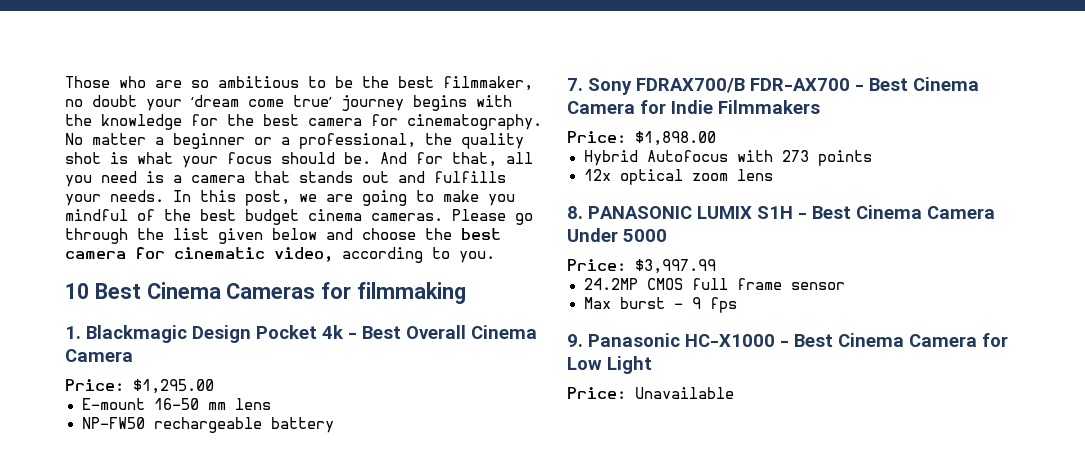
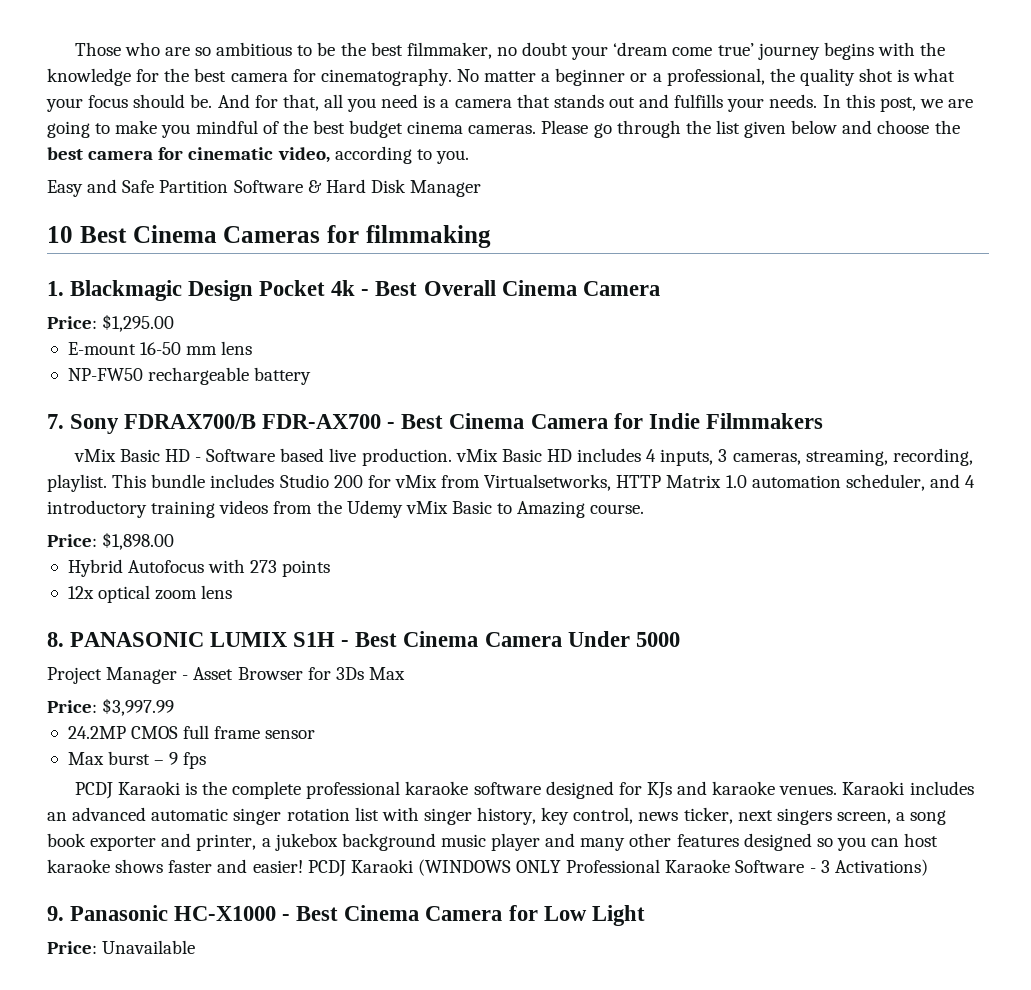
+ Easy and Safe Partition Software & Hard Disk Manager
+ vMix Basic HD - Software based live production. vMix Basic HD includes 4 inputs, 3 cameras, streaming, recording, playlist. This bundle includes Studio 200 for vMix from Virtualsetworks, HTTP Matrix 1.0 automation scheduler, and 4 introductory training videos from the Udemy vMix Basic to Amazing course.
+ Project Manager - Asset Browser for 3Ds Max
+ PCDJ Karaoki is the complete professional karaoke software designed for KJs and karaoke venues. Karaoki includes an advanced automatic singer rotation list with singer history, key control, news ticker, next singers screen, a song book exporter and printer, a jukebox background music player and many other features designed so you can host karaoke shows faster and easier! PCDJ Karaoki (WINDOWS ONLY Professional Karaoke Software - 3 Activations)

